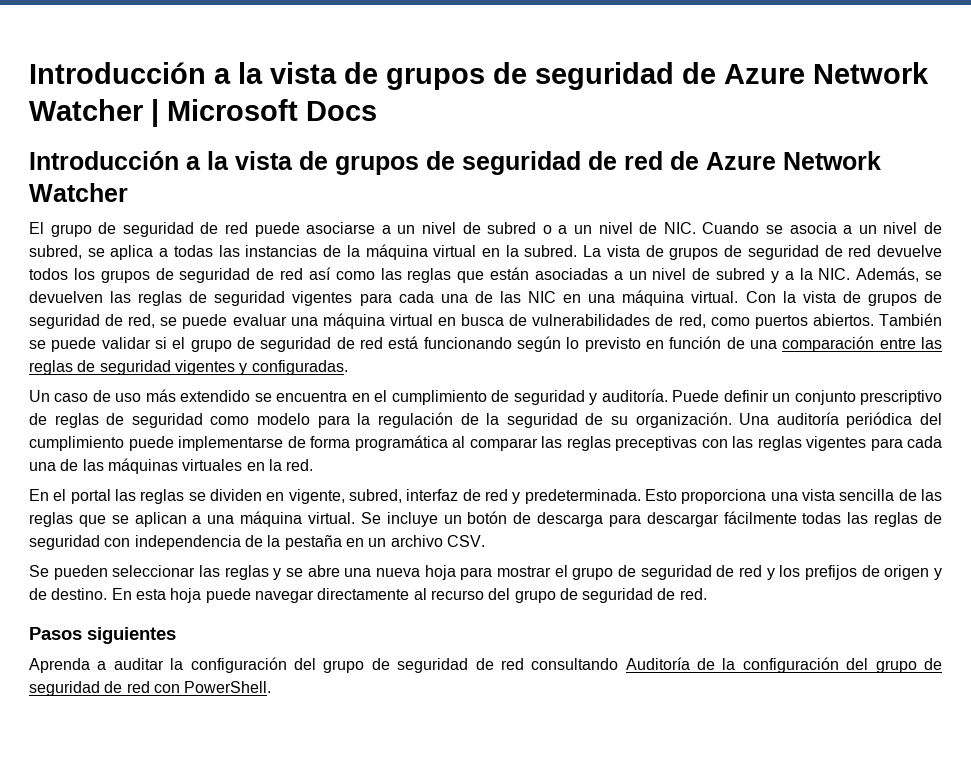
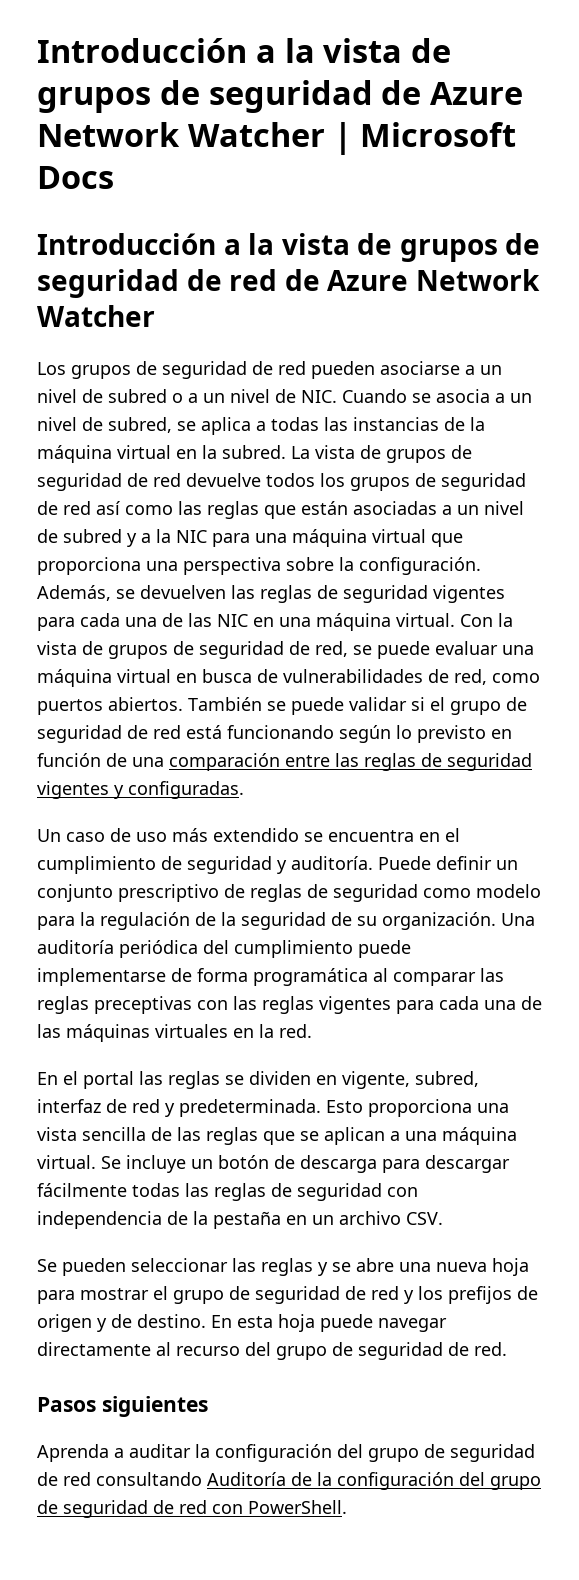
- El grupo de seguridad de red puede asociarse a un nivel de subred o a un nivel de NIC. Cuando se asocia a un nivel de subred, se aplica a todas las instancias de la máquina virtual en la subred.
+ Los grupos de seguridad de red pueden asociarse a un nivel de subred o a un nivel de NIC. Cuando se asocia a un nivel de subred, se aplica a todas las instancias de la máquina virtual en la subred.
- La vista de grupos de seguridad de red devuelve todos los grupos de seguridad de red así como las reglas que están asociadas a un nivel de subred y a la NIC. Además, se devuelven las reglas de seguridad vigentes para cada una de las NIC en una máquina virtual.
+ La vista de grupos de seguridad de red devuelve todos los grupos de seguridad de red así como las reglas que están asociadas a un nivel de subred y a la NIC para una máquina virtual que proporciona una perspectiva sobre la configuración. Además, se devuelven las reglas de seguridad vigentes para cada una de las NIC en una máquina virtual.

